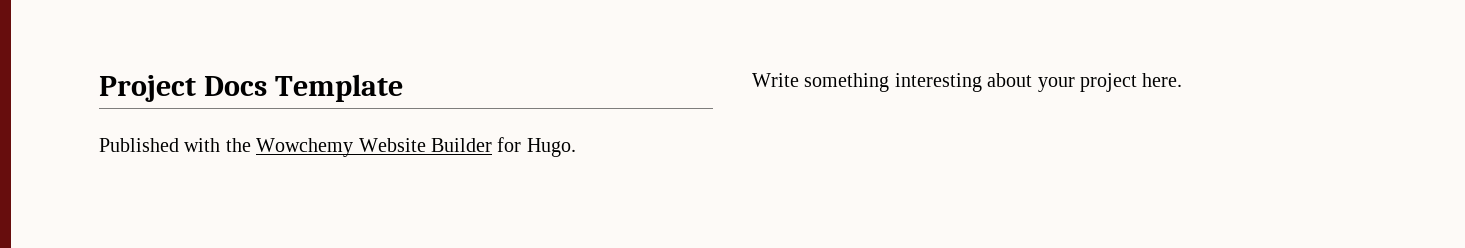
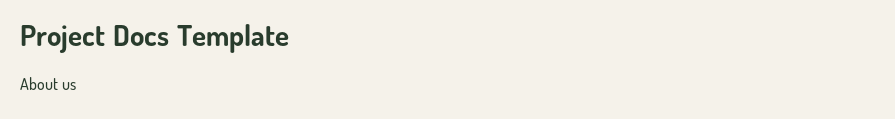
- Published with the Wowchemy Website Builder for Hugo.
- Write something interesting about your project here.
+ About us

